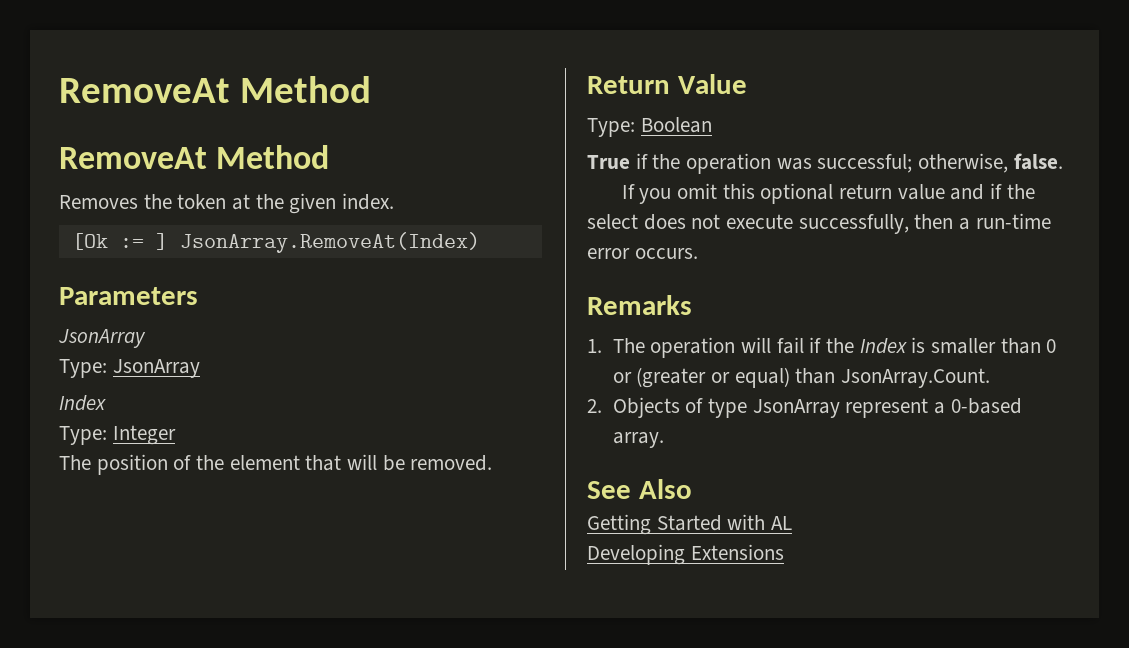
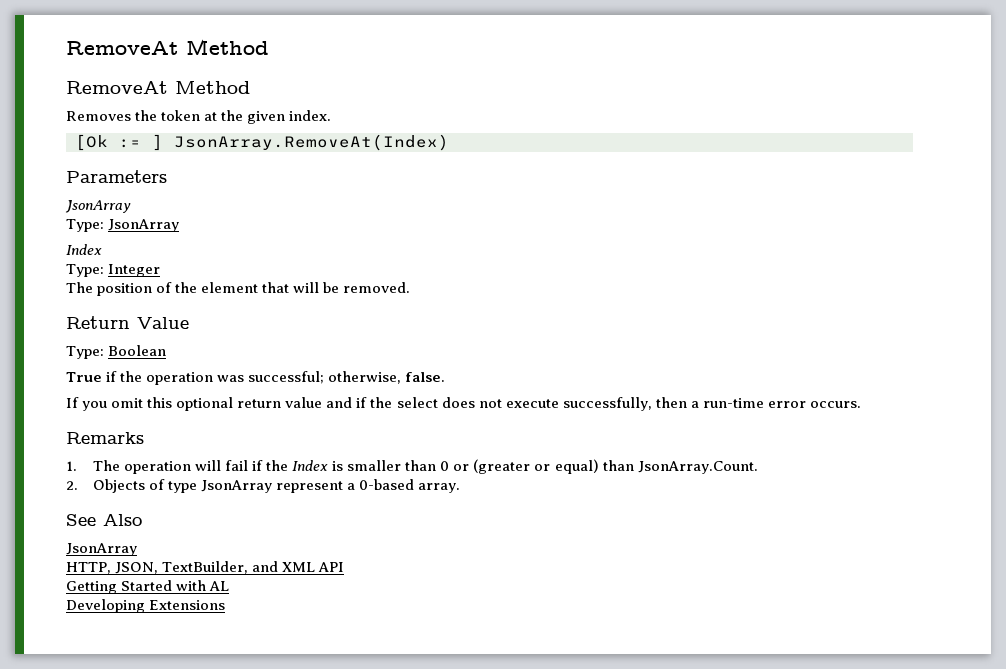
  See Also
+ JsonArray
+ HTTP, JSON, TextBuilder, and XML API

